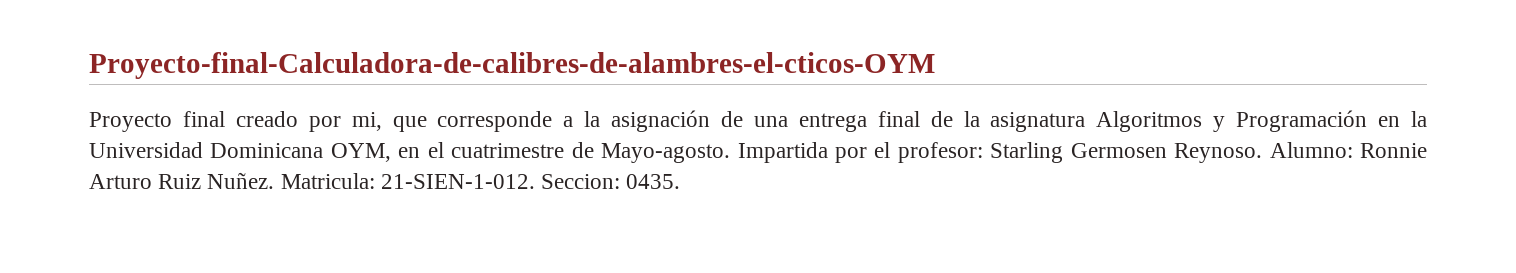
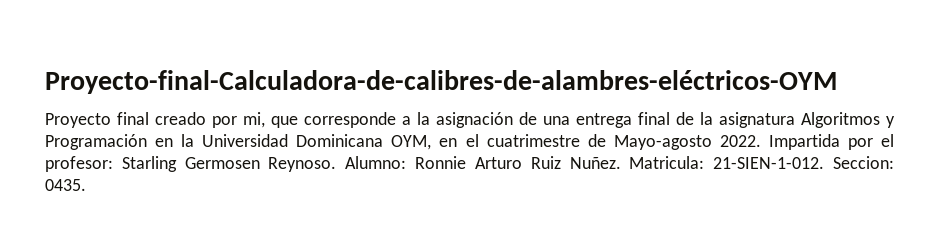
- Proyecto-final-Calculadora-de-calibres-de-alambres-el-cticos-OYM
+ Proyecto-final-Calculadora-de-calibres-de-alambres-eléctricos-OYM
- Proyecto final creado por mi, que corresponde a la asignación de una entrega final de la asignatura Algoritmos y Programación en la Universidad Dominicana OYM, en el cuatrimestre de Mayo-agosto.
+ Proyecto final creado por mi, que corresponde a la asignación de una entrega final de la asignatura Algoritmos y Programación en la Universidad Dominicana OYM, en el cuatrimestre de Mayo-agosto 2022.

